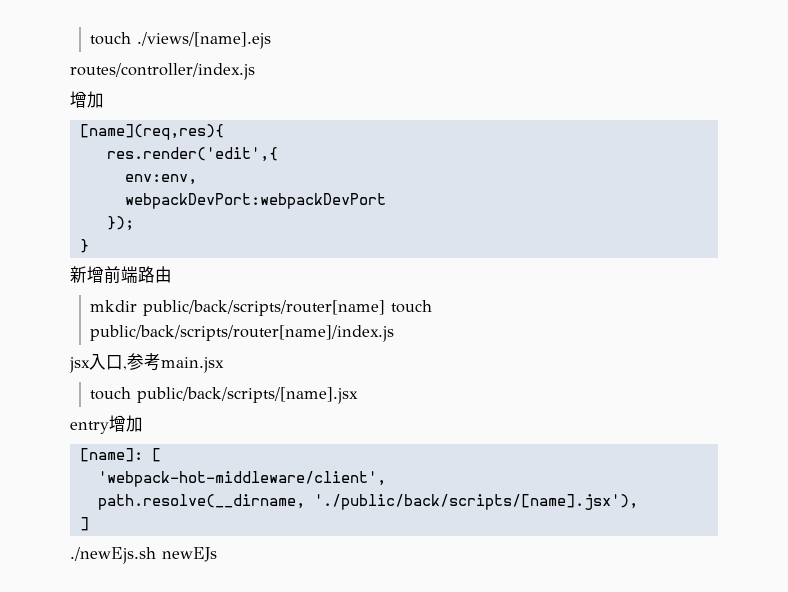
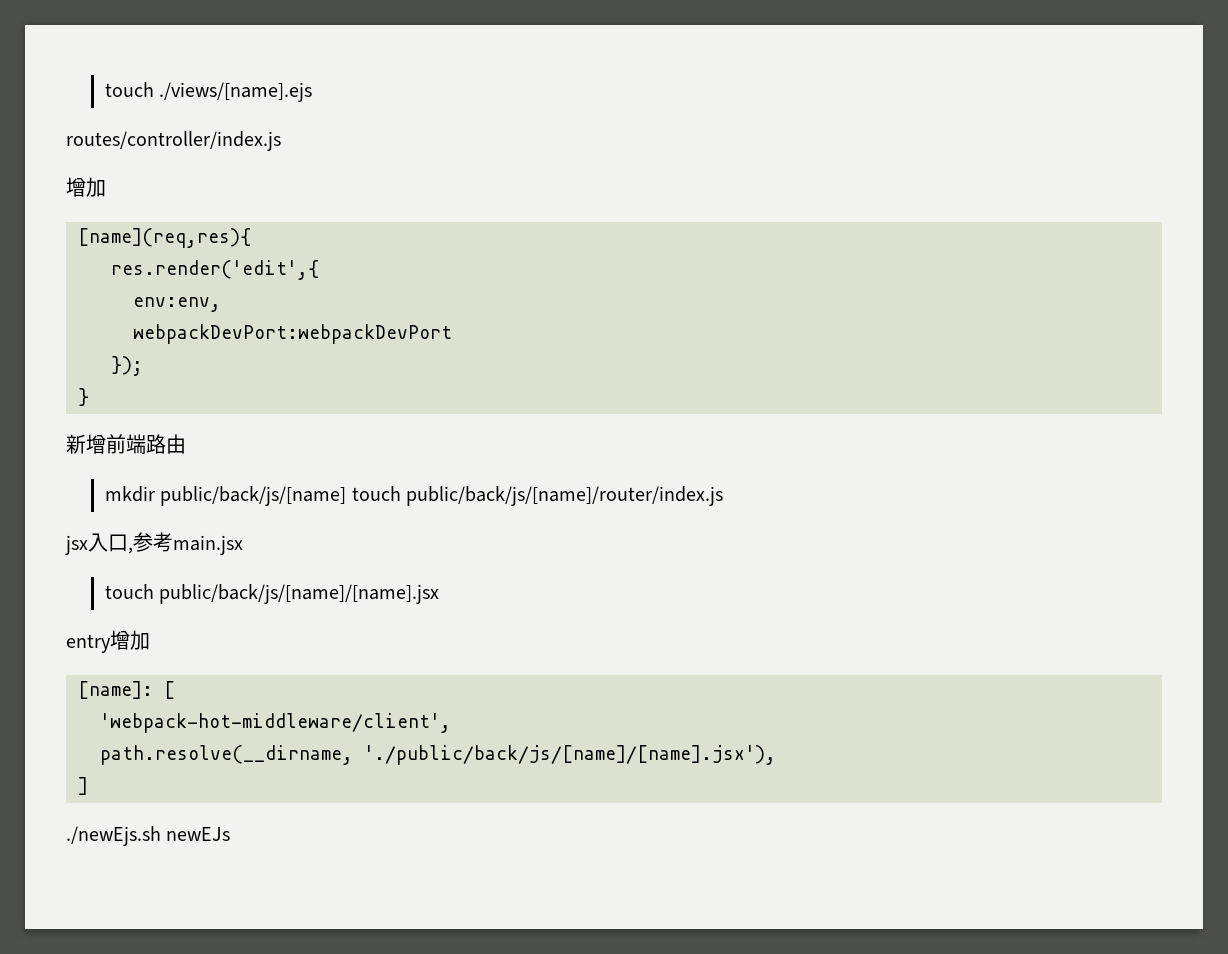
- mkdir public/back/scripts/router[name] touch public/back/scripts/router[name]/index.js
+ mkdir public/back/js/[name] touch public/back/js/[name]/router/index.js
- touch public/back/scripts/[name].jsx
+ touch public/back/js/[name]/[name].jsx
- path.resolve(__dirname, './public/back/scripts/[name].jsx'),
+ path.resolve(__dirname, './public/back/js/[name]/[name].jsx'),

